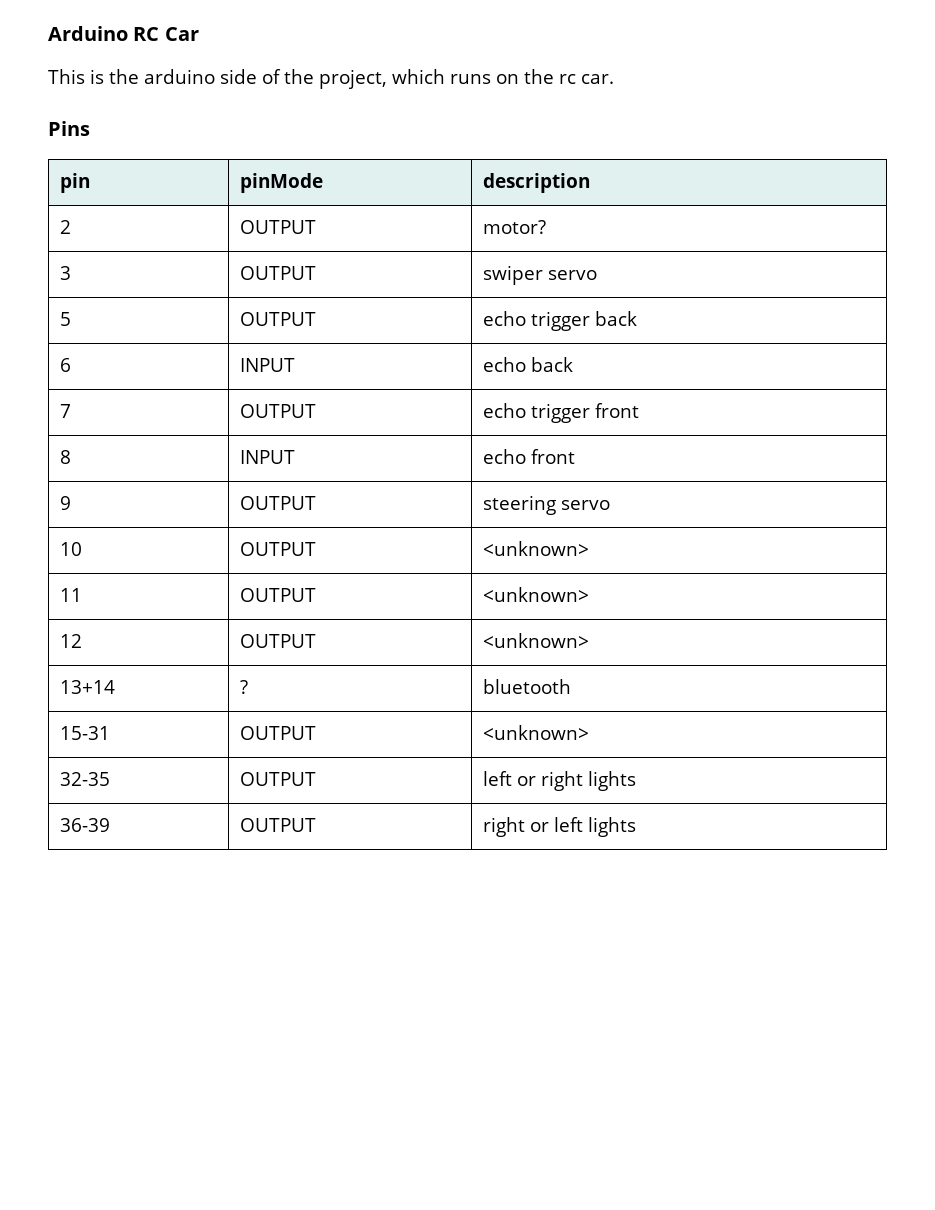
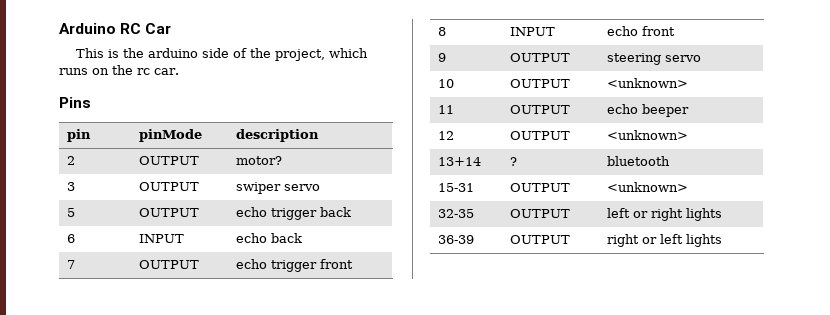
- 11 | OUTPUT | <unknown>
+ 11 | OUTPUT | echo beeper

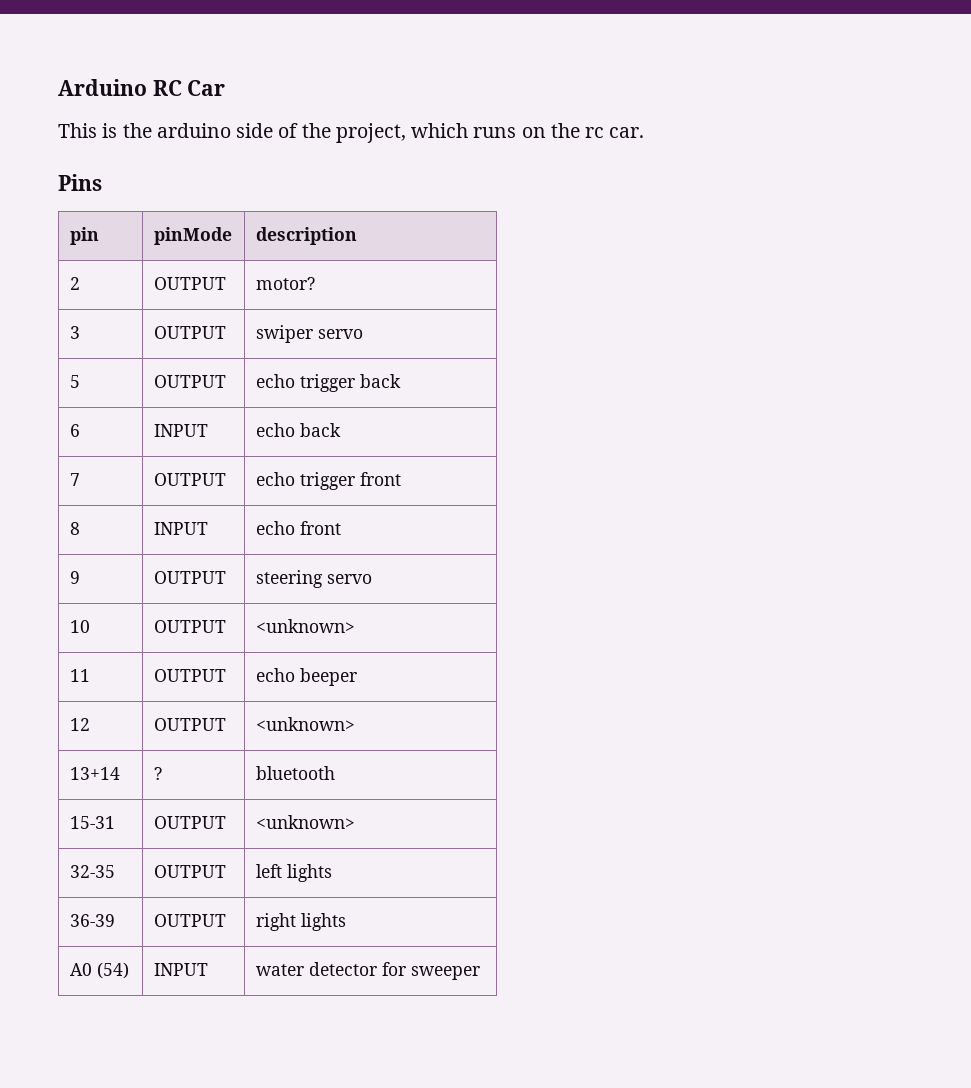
- 32-35 | OUTPUT | left or right lights
+ 32-35 | OUTPUT | left lights
- 36-39 | OUTPUT | right or left lights
+ 36-39 | OUTPUT | right lights
+ A0 (54) | INPUT | water detector for sweeper

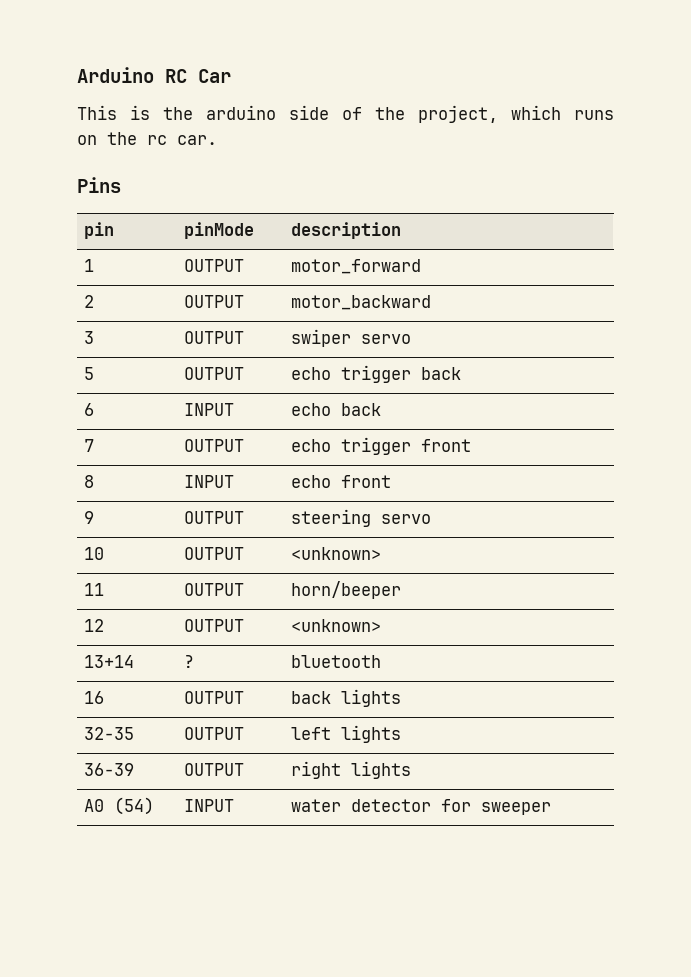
+ 1 | OUTPUT | motor_forward
- 2 | OUTPUT | motor?
+ 2 | OUTPUT | motor_backward
- 11 | OUTPUT | echo beeper
+ 11 | OUTPUT | horn/beeper
- 15-31 | OUTPUT | <unknown>
+ 16 | OUTPUT | back lights

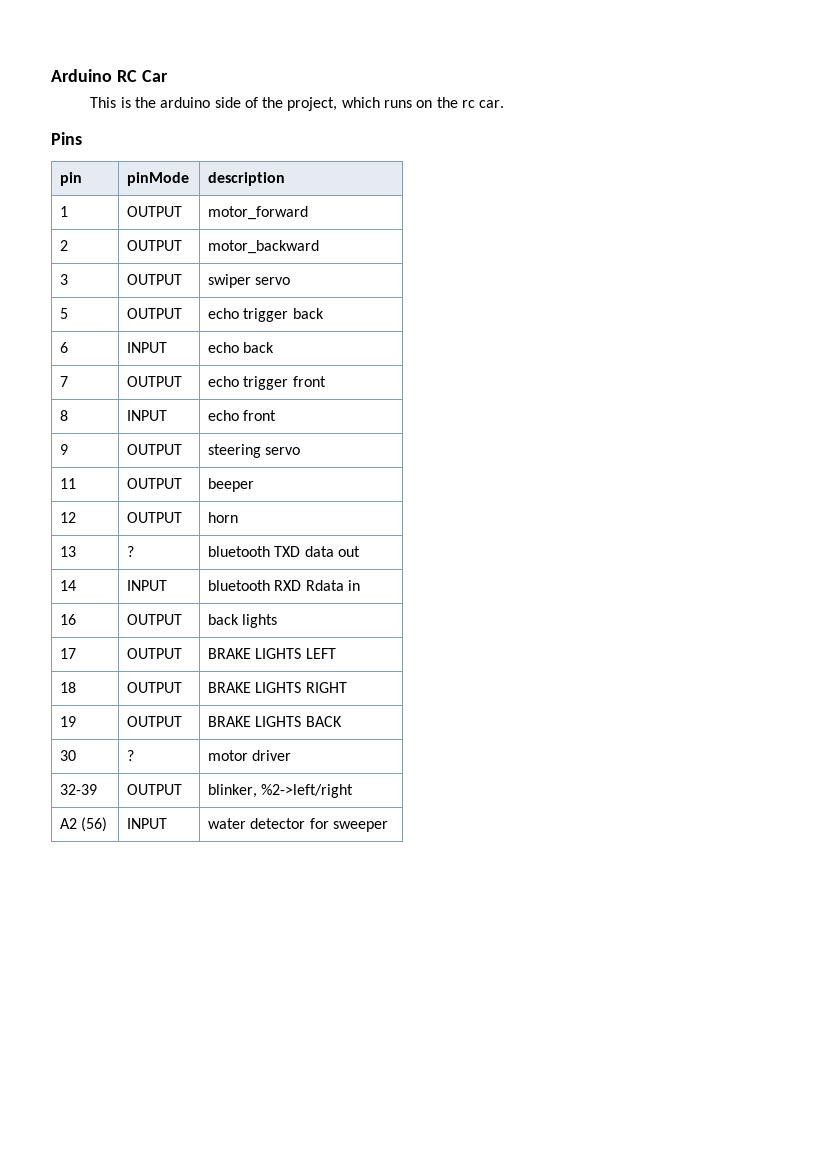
- 10 | OUTPUT | <unknown>
- 11 | OUTPUT | horn/beeper
+ 11 | OUTPUT | beeper
- 12 | OUTPUT | <unknown>
- 13+14 | ? | bluetooth
+ 12 | OUTPUT | horn
+ 13 | ? | bluetooth TXD data out
+ 14 | INPUT | bluetooth RXD Rdata in
- 32-35 | OUTPUT | left lights
- 36-39 | OUTPUT | right lights
- A0 (54) | INPUT | water detector for sweeper
+ 17 | OUTPUT | BRAKE LIGHTS LEFT
+ 18 | OUTPUT | BRAKE LIGHTS RIGHT
+ 19 | OUTPUT | BRAKE LIGHTS BACK
+ 30 | ? | motor driver
+ 32-39 | OUTPUT | blinker, %2->left/right
+ A2 (56) | INPUT | water detector for sweeper

